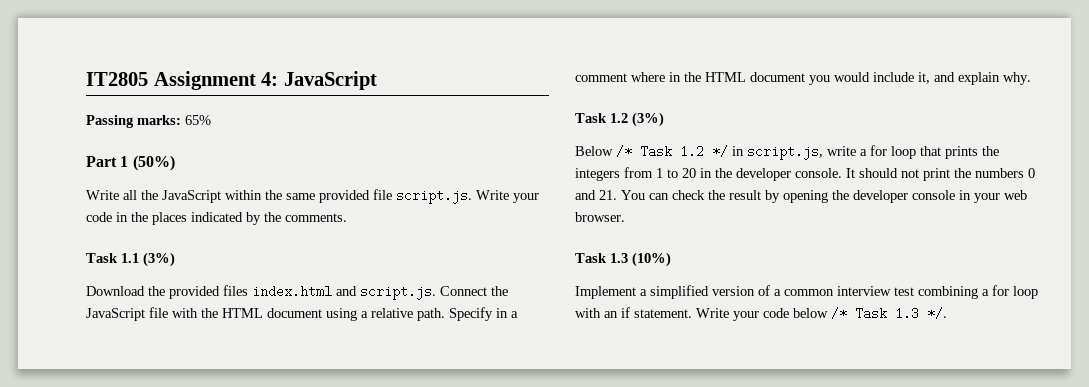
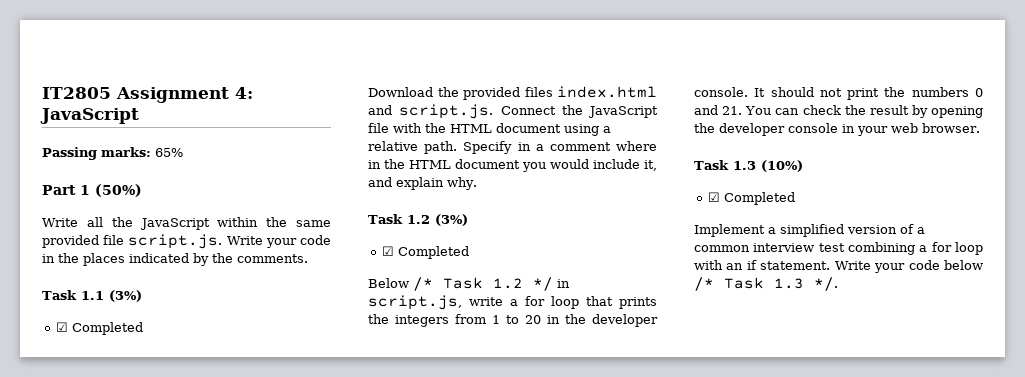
  Task 1.1 (3%)
+ ☑ Completed
  Task 1.2 (3%)
+ ☑ Completed
  Task 1.3 (10%)
+ ☑ Completed

